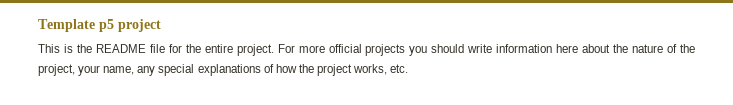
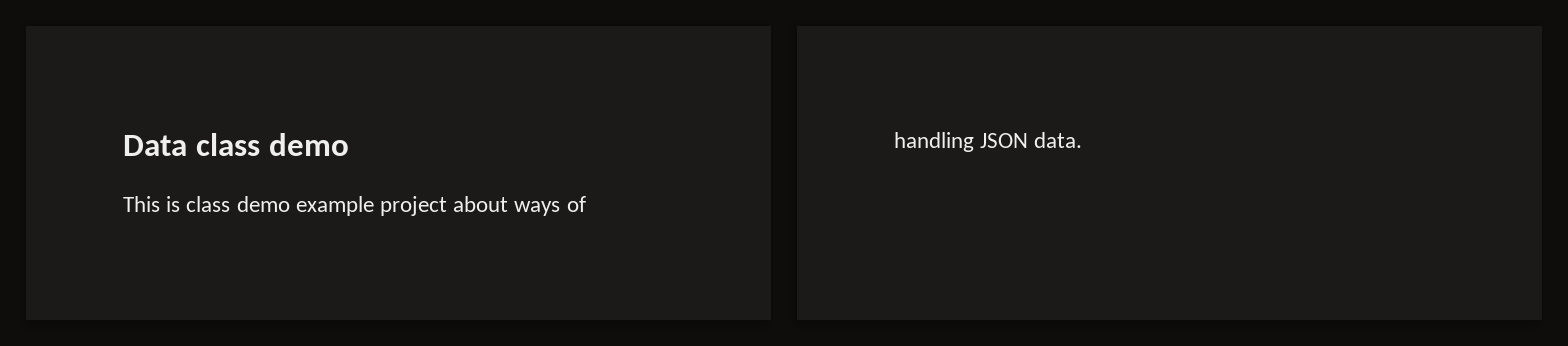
- Template p5 project
+ Data class demo
- This is the README file for the entire project. For more official projects you should write information here about the nature of the project, your name, any special explanations of how the project works, etc.
+ This is class demo example project about ways of handling JSON data.

